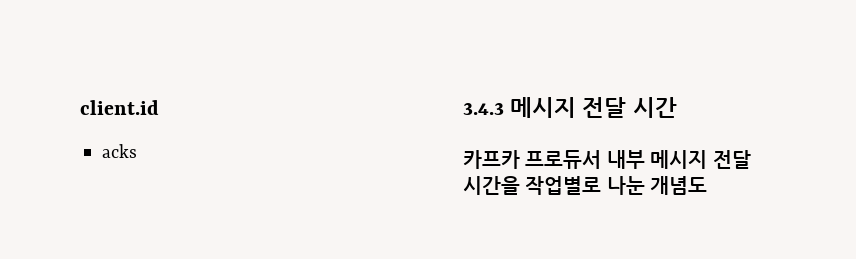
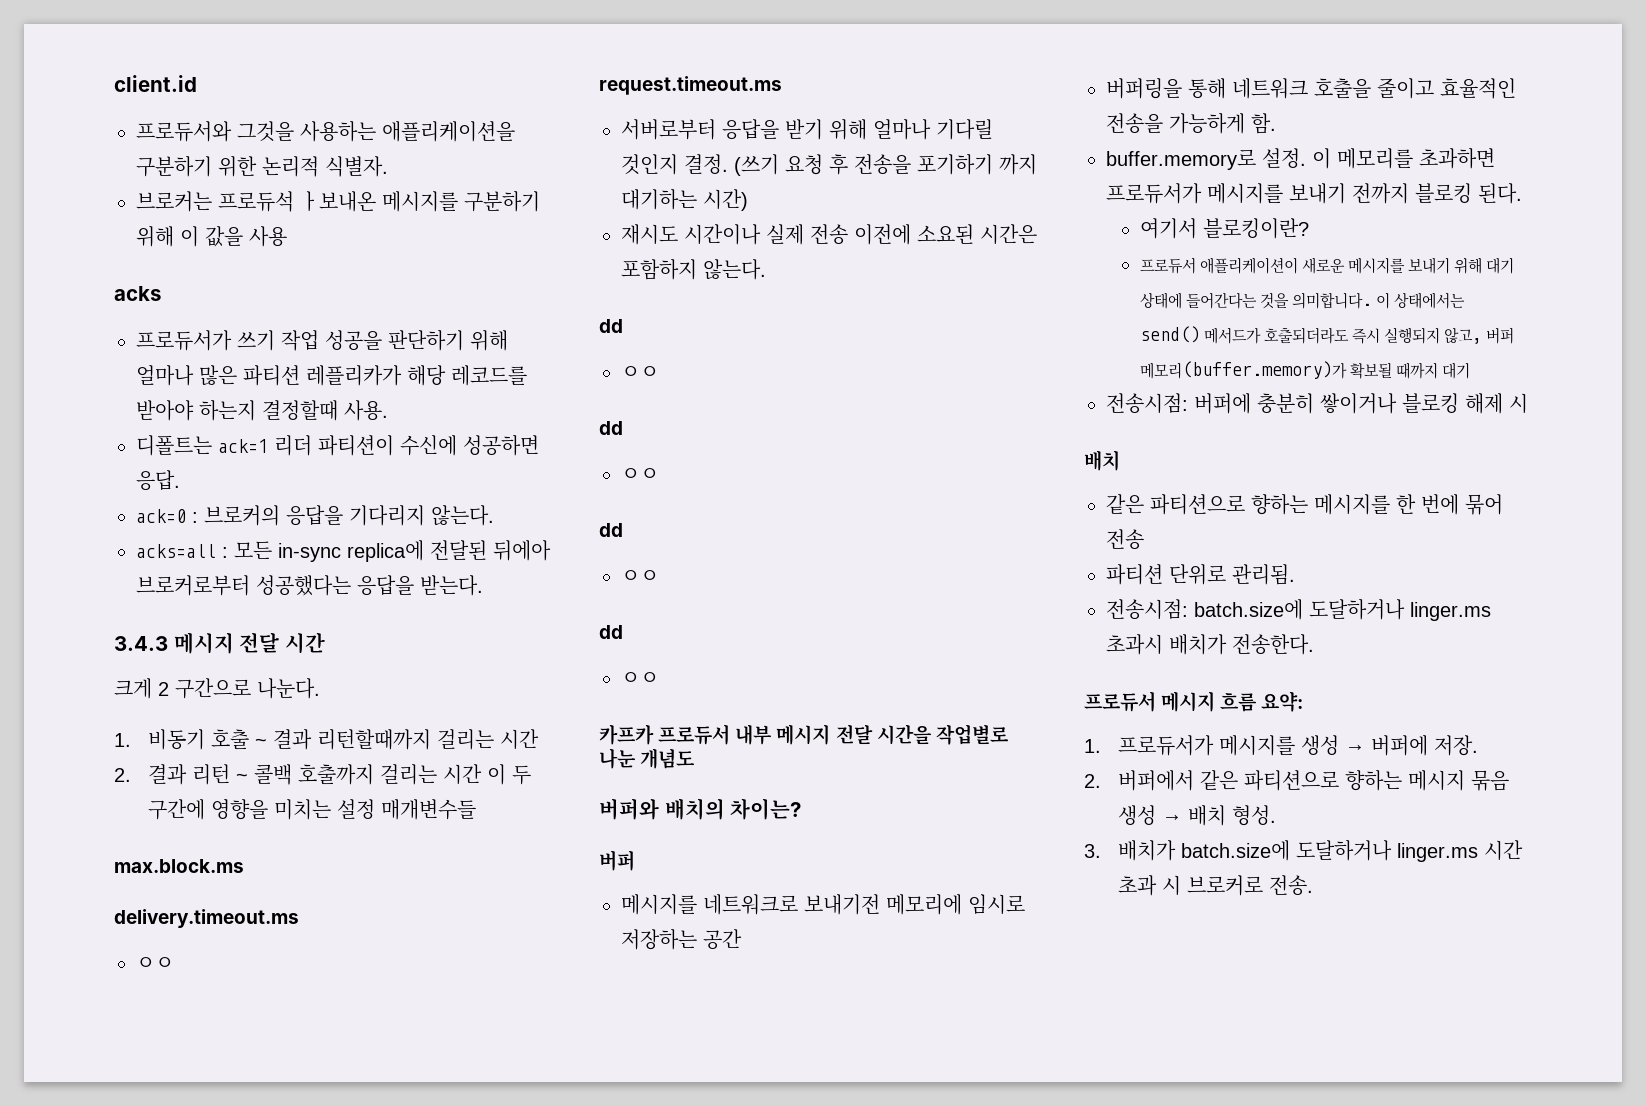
+ 프로듀서와 그것을 사용하는 애플리케이션을 구분하기 위한 논리적 식별자.
+ 브로커는 프로듀석 ㅏ보내온 메시지를 구분하기 위해 이 값을 사용
  acks
+ 프로듀서가 쓰기 작업 성공을 판단하기 위해 얼마나 많은 파티션 레플리카가 해당 레코드를 받아야 하는지 결정할때 사용.
+ 디폴트는 ack=1 리더 파티션이 수신에 성공하면 응답.
+ ack=0 : 브로커의 응답을 기다리지 않는다.
+ acks=all : 모든 in-sync replica에 전달된 뒤에아 브로커로부터 성공했다는 응답을 받는다.
  3.4.3 메시지 전달 시간
+ 크게 2 구간으로 나눈다.
+ 1. 비동기 호출 ~ 결과 리턴할때까지 걸리는 시간
+ 2. 결과 리턴 ~ 콜백 호출까지 걸리는 시간 이 두 구간에 영향을 미치는 설정 매개변수들
+ max.block.ms
+ delivery.timeout.ms
+ ㅇㅇ
+ request.timeout.ms
+ 서버로부터 응답을 받기 위해 얼마나 기다릴 것인지 결정. (쓰기 요청 후 전송을 포기하기 까지 대기하는 시간)
+ 재시도 시간이나 실제 전송 이전에 소요된 시간은 포함하지 않는다.
+ dd
+ ㅇㅇ
+ dd
+ ㅇㅇ
+ dd
+ ㅇㅇ
+ dd
+ ㅇㅇ
+ 버퍼와 배치의 차이는?
+ 버퍼
+ 메시지를 네트워크로 보내기전 메모리에 임시로 저장하는 공간
+ 버퍼링을 통해 네트워크 호출을 줄이고 효율적인 전송을 가능하게 함.
+ buffer.memory로 설정. 이 메모리를 초과하면 프로듀서가 메시지를 보내기 전까지 블로킹 된다.
+ 여기서 블로킹이란?
+ 프로듀서 애플리케이션이 새로운 메시지를 보내기 위해 대기 상태에 들어간다는 것을 의미합니다. 이 상태에서는 send() 메서드가 호출되더라도 즉시 실행되지 않고, 버퍼 메모리(buffer.memory)가 확보될 때까지 대기
+ 전송시점: 버퍼에 충분히 쌓이거나 블로킹 해제 시
+ 배치
+ 같은 파티션으로 향하는 메시지를 한 번에 묶어 전송
+ 파티션 단위로 관리됨.
+ 전송시점: batch.size에 도달하거나 linger.ms 초과시 배치가 전송한다.
+ 프로듀서 메시지 흐름 요약:
+ 1. 프로듀서가 메시지를 생성 → 버퍼에 저장.
+ 2. 버퍼에서 같은 파티션으로 향하는 메시지 묶음 생성 → 배치 형성.
+ 3. 배치가 batch.size에 도달하거나 linger.ms 시간 초과 시 브로커로 전송.

